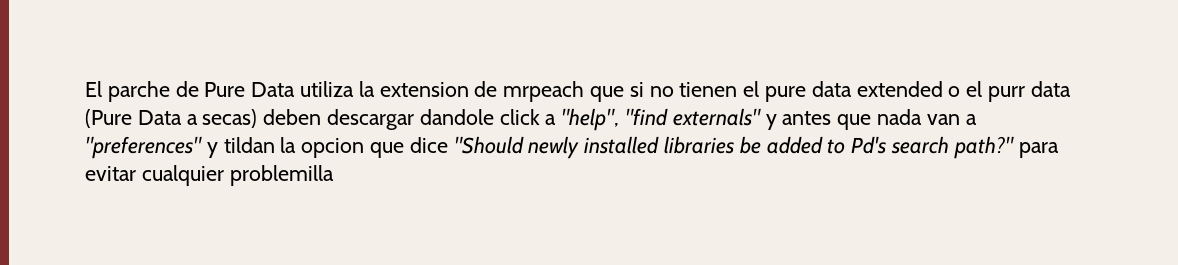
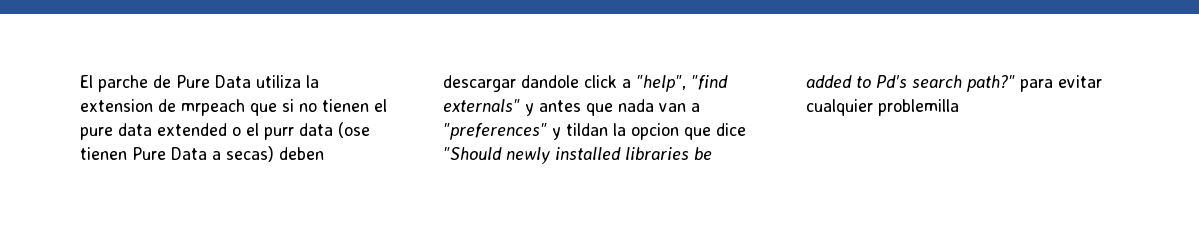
- El parche de Pure Data utiliza la extension de mrpeach que si no tienen el pure data extended o el purr data (Pure Data a secas) deben descargar dandole click a "help", "find externals" y antes que nada van a "preferences" y tildan la opcion que dice "Should newly installed libraries be added to Pd's search path?" para evitar cualquier problemilla
+ El parche de Pure Data utiliza la extension de mrpeach que si no tienen el pure data extended o el purr data (ose tienen Pure Data a secas) deben descargar dandole click a "help", "find externals" y antes que nada van a "preferences" y tildan la opcion que dice "Should newly installed libraries be added to Pd's search path?" para evitar cualquier problemilla

